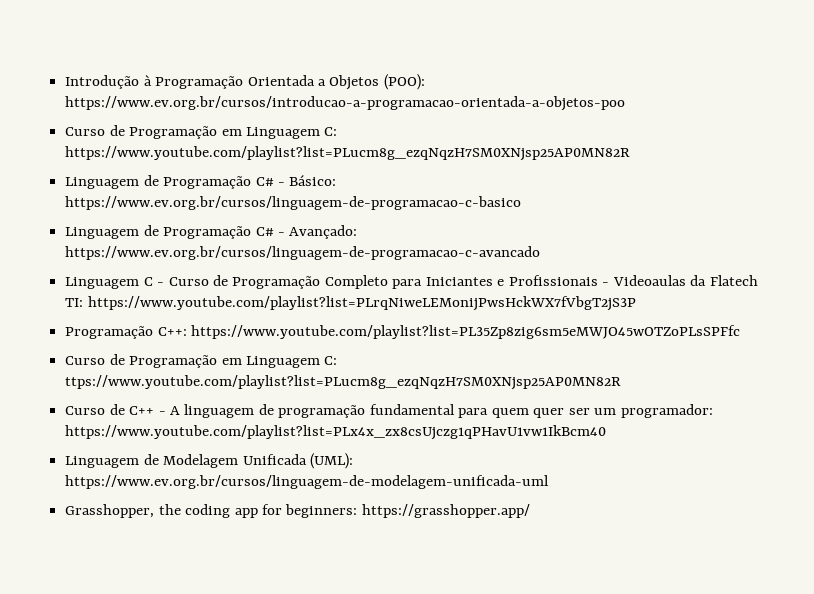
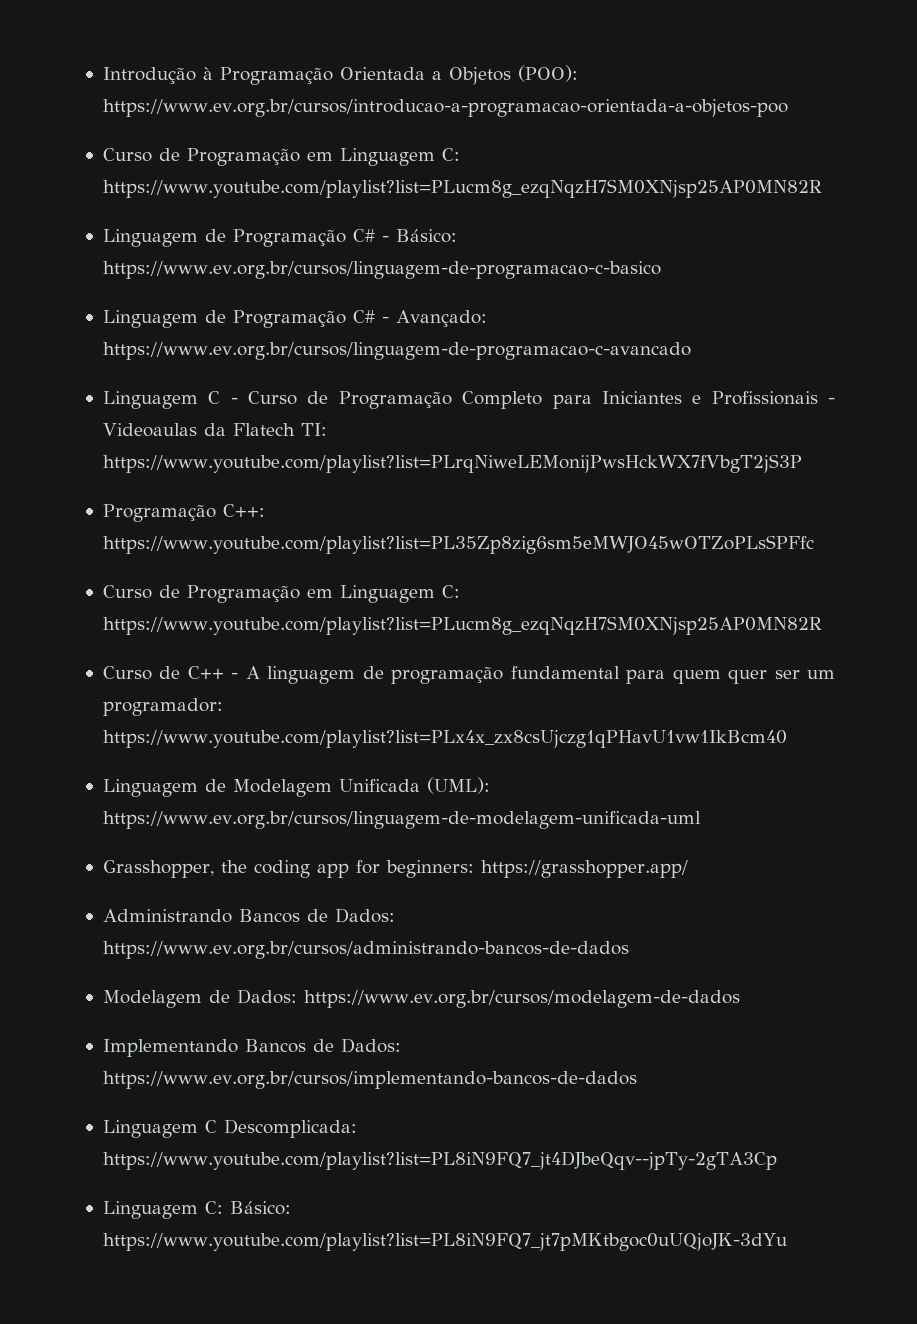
  Programação C++: https://www.youtube.com/playlist?list=PL35Zp8zig6sm5eMWJO45wOTZoPLsSPFfc
- Curso de Programação em Linguagem C: ttps://www.youtube.com/playlist?list=PLucm8g_ezqNqzH7SM0XNjsp25AP0MN82R
+ Curso de Programação em Linguagem C: https://www.youtube.com/playlist?list=PLucm8g_ezqNqzH7SM0XNjsp25AP0MN82R
+ Administrando Bancos de Dados: https://www.ev.org.br/cursos/administrando-bancos-de-dados
+ Modelagem de Dados: https://www.ev.org.br/cursos/modelagem-de-dados
+ Implementando Bancos de Dados: https://www.ev.org.br/cursos/implementando-bancos-de-dados
+ Linguagem C Descomplicada: https://www.youtube.com/playlist?list=PL8iN9FQ7_jt4DJbeQqv--jpTy-2gTA3Cp
+ Linguagem C: Básico: https://www.youtube.com/playlist?list=PL8iN9FQ7_jt7pMKtbgoc0uUQjoJK-3dYu

